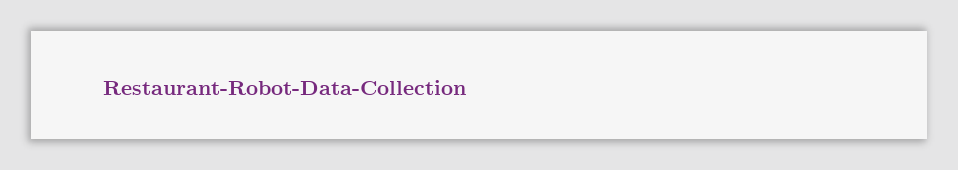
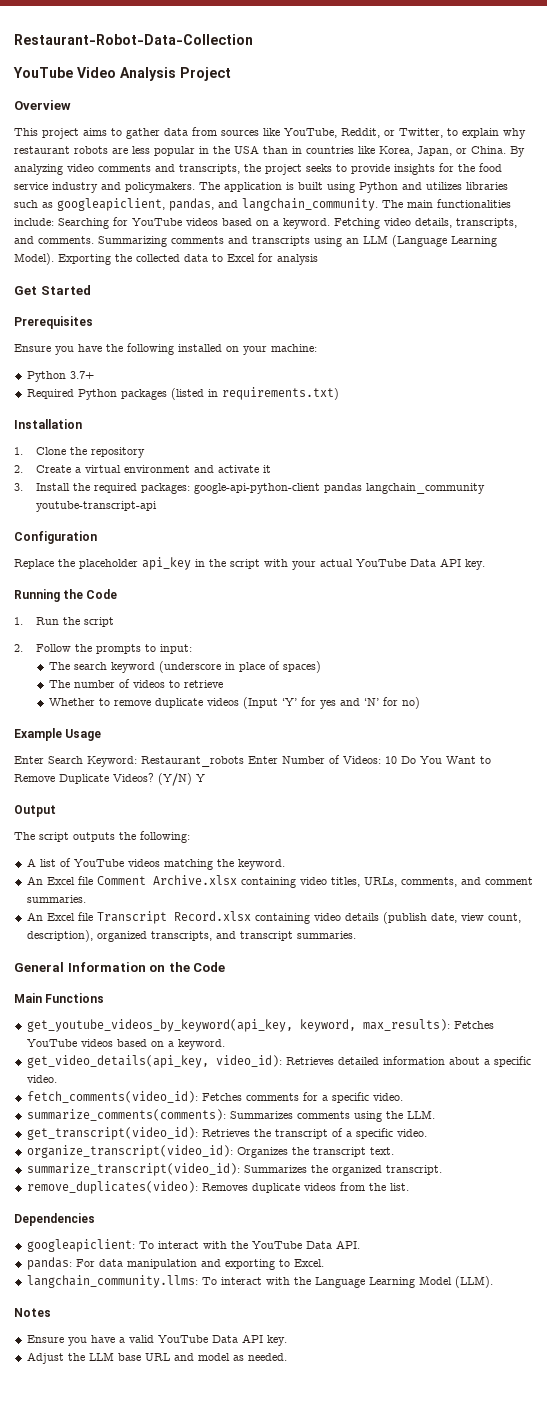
+ YouTube Video Analysis Project
+ Overview
+ This project aims to gather data from sources like YouTube, Reddit, or Twitter, to explain why restaurant robots are less popular in the USA than in countries like Korea, Japan, or China. By analyzing video comments and transcripts, the project seeks to provide insights for the food service industry and policymakers. The application is built using Python and utilizes libraries such as googleapiclient, pandas, and langchain_community. The main functionalities include: Searching for YouTube videos based on a keyword. Fetching video details, transcripts, and comments. Summarizing comments and transcripts using an LLM (Language Learning Model). Exporting the collected data to Excel for analysis
+ Get Started
+ Prerequisites
+ Ensure you have the following installed on your machine:
+ Python 3.7+
+ Required Python packages (listed in requirements.txt)
+ Installation
+ 1. Clone the repository
+ 2. Create a virtual environment and activate it
+ 3. Install the required packages: google-api-python-client pandas langchain_community youtube-transcript-api
+ Configuration
+ Replace the placeholder api_key in the script with your actual YouTube Data API key.
+ Running the Code
+ 1. Run the script
+ 2. Follow the prompts to input:
+ The search keyword (underscore in place of spaces)
+ The number of videos to retrieve
+ Whether to remove duplicate videos (Input ‘Y’ for yes and ‘N’ for no)
+ Example Usage
+ Enter Search Keyword: Restaurant_robots Enter Number of Videos: 10 Do You Want to Remove Duplicate Videos? (Y/N) Y
+ Output
+ The script outputs the following:
+ A list of YouTube videos matching the keyword.
+ An Excel file Comment Archive.xlsx containing video titles, URLs, comments, and comment summaries.
+ An Excel file Transcript Record.xlsx containing video details (publish date, view count, description), organized transcripts, and transcript summaries.
+ General Information on the Code
+ Main Functions
+ get_youtube_videos_by_keyword(api_key, keyword, max_results): Fetches YouTube videos based on a keyword.
+ get_video_details(api_key, video_id): Retrieves detailed information about a specific video.
+ fetch_comments(video_id): Fetches comments for a specific video.
+ summarize_comments(comments): Summarizes comments using the LLM.
+ get_transcript(video_id): Retrieves the transcript of a specific video.
+ organize_transcript(video_id): Organizes the transcript text.
+ summarize_transcript(video_id): Summarizes the organized transcript.
+ remove_duplicates(video): Removes duplicate videos from the list.
+ Dependencies
+ googleapiclient: To interact with the YouTube Data API.
+ pandas: For data manipulation and exporting to Excel.
+ langchain_community.llms: To interact with the Language Learning Model (LLM).
+ Notes
+ Ensure you have a valid YouTube Data API key.
+ Adjust the LLM base URL and model as needed.

